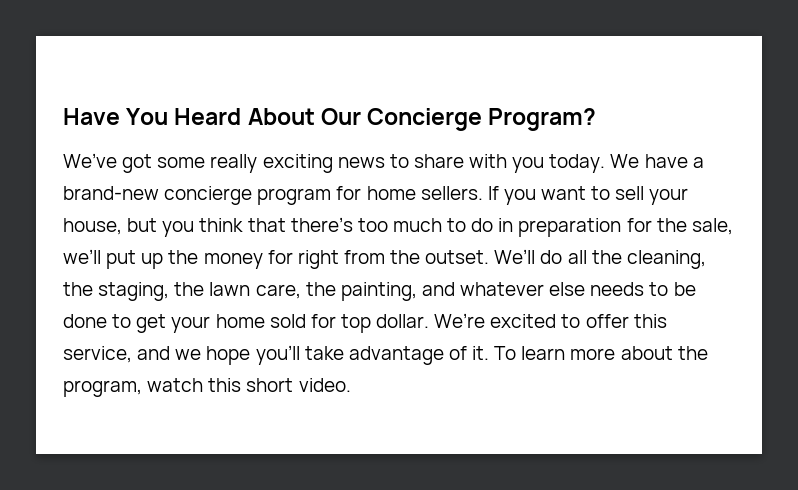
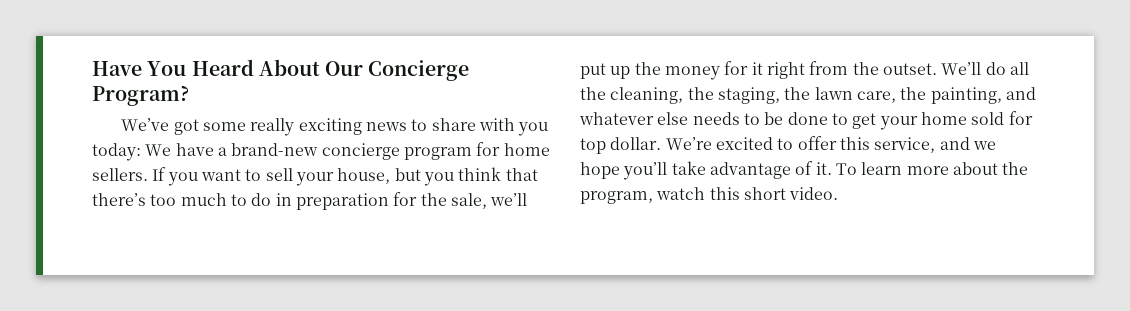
- We’ve got some really exciting news to share with you today. We have a brand-new concierge program for home sellers.
+ We’ve got some really exciting news to share with you today: We have a brand-new concierge program for home sellers.
- If you want to sell your house, but you think that there’s too much to do in preparation for the sale, we’ll put up the money for right from the outset.
+ If you want to sell your house, but you think that there’s too much to do in preparation for the sale, we’ll put up the money for it right from the outset.

